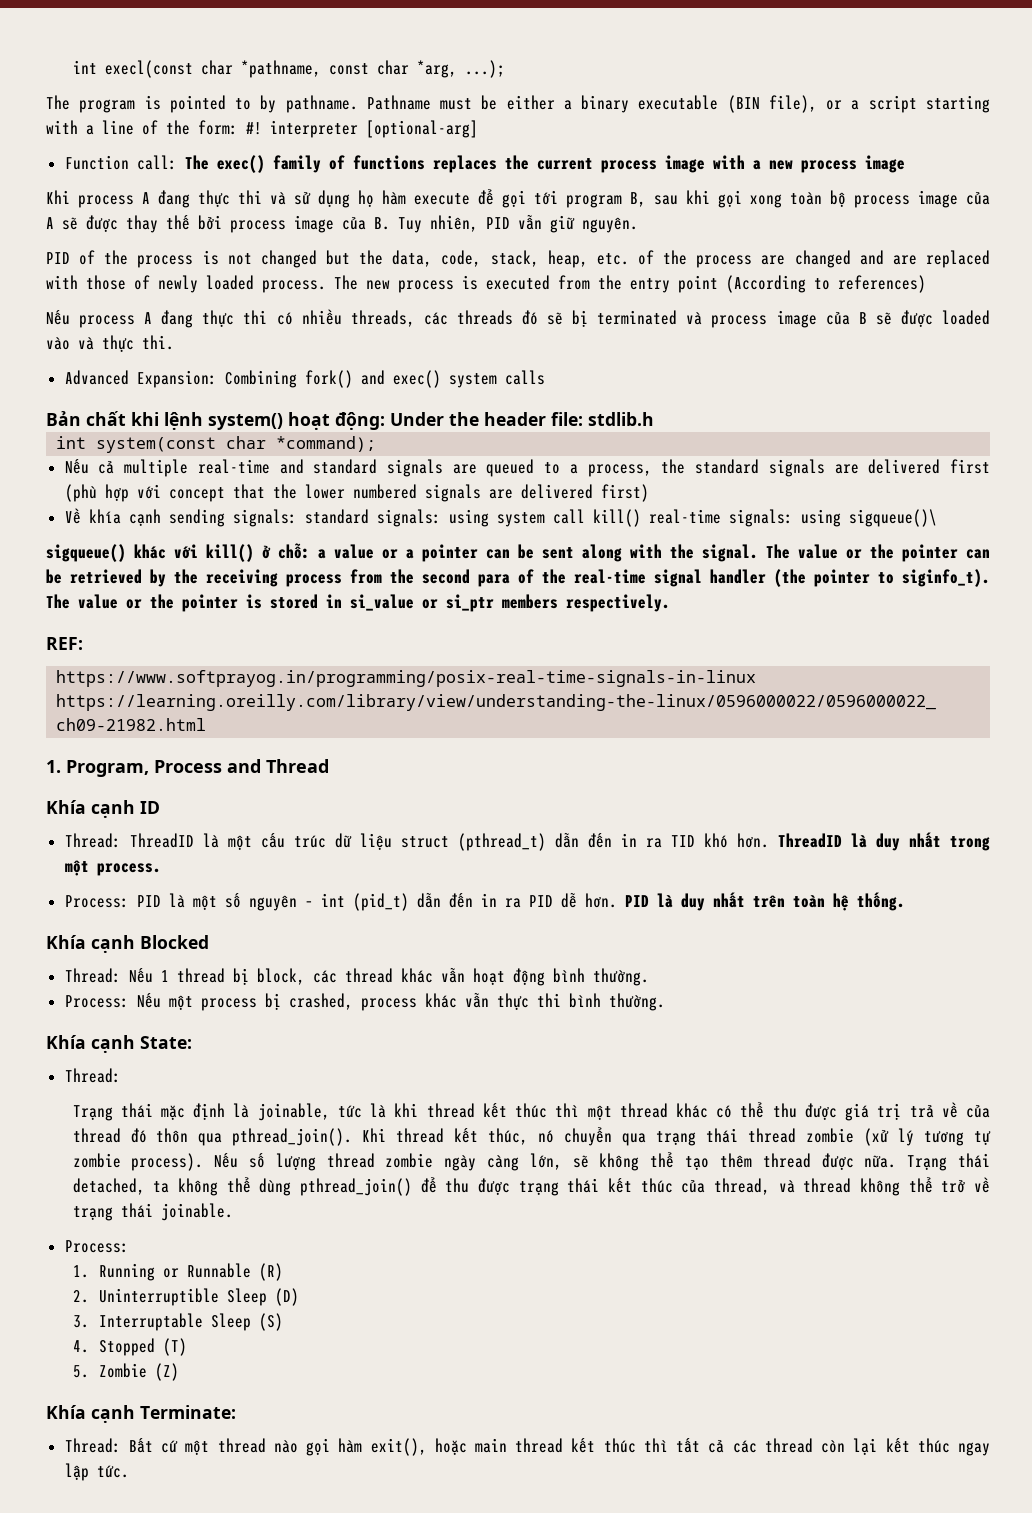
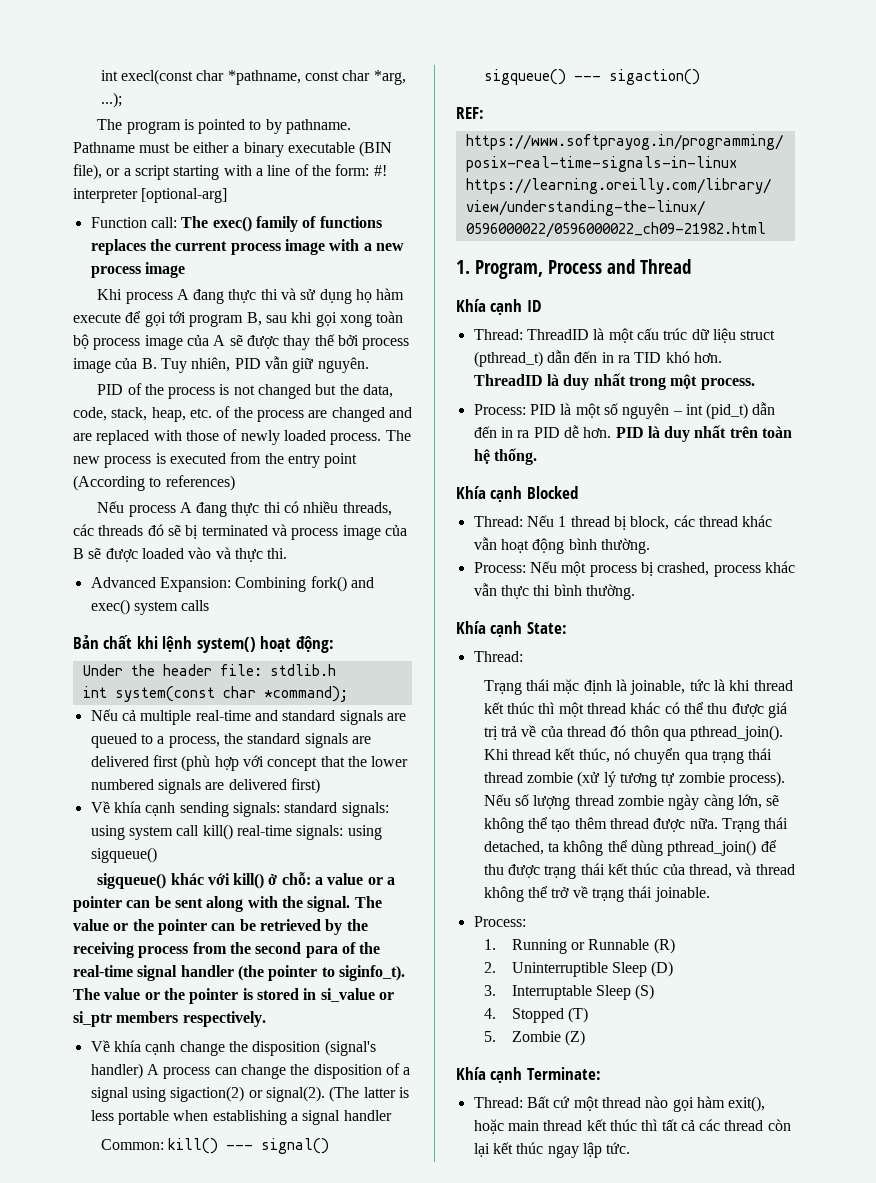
- Bản chất khi lệnh system() hoạt động: Under the header file: stdlib.h
+ Bản chất khi lệnh system() hoạt động:
+ Under the header file: stdlib.h
- Về khía cạnh sending signals: standard signals: using system call kill() real-time signals: using sigqueue()\
+ Về khía cạnh sending signals: standard signals: using system call kill() real-time signals: using sigqueue()
+ Về khía cạnh change the disposition (signal's handler) A process can change the disposition of a signal using sigaction(2) or signal(2). (The latter is less portable when establishing a signal handler
+ Common: kill() --- signal() sigqueue() --- sigaction()

